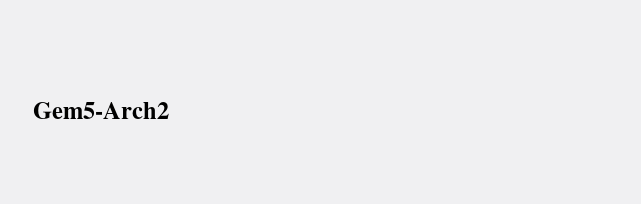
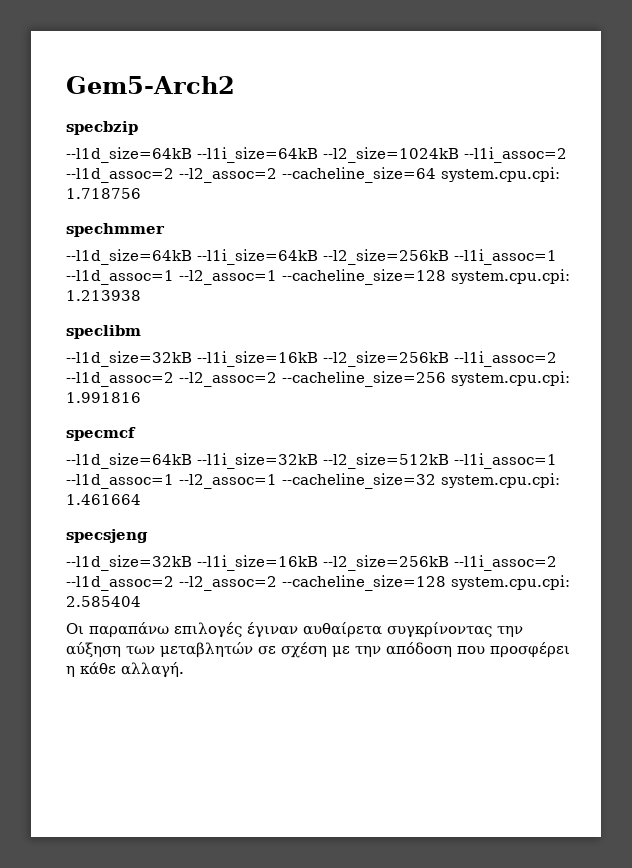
+ specbzip
+ --l1d_size=64kB --l1i_size=64kB --l2_size=1024kB --l1i_assoc=2 --l1d_assoc=2 --l2_assoc=2 --cacheline_size=64 system.cpu.cpi: 1.718756
+ spechmmer
+ --l1d_size=64kB --l1i_size=64kB --l2_size=256kB --l1i_assoc=1 --l1d_assoc=1 --l2_assoc=1 --cacheline_size=128 system.cpu.cpi: 1.213938
+ speclibm
+ --l1d_size=32kB --l1i_size=16kB --l2_size=256kB --l1i_assoc=2 --l1d_assoc=2 --l2_assoc=2 --cacheline_size=256 system.cpu.cpi: 1.991816
+ specmcf
+ --l1d_size=64kB --l1i_size=32kB --l2_size=512kB --l1i_assoc=1 --l1d_assoc=1 --l2_assoc=1 --cacheline_size=32 system.cpu.cpi: 1.461664
+ specsjeng
+ --l1d_size=32kB --l1i_size=16kB --l2_size=256kB --l1i_assoc=2 --l1d_assoc=2 --l2_assoc=2 --cacheline_size=128 system.cpu.cpi: 2.585404
+ Οι παραπάνω επιλογές έγιναν αυθαίρετα συγκρίνοντας την αύξηση των μεταβλητών σε σχέση με την απόδοση που προσφέρει η κάθε αλλαγή.

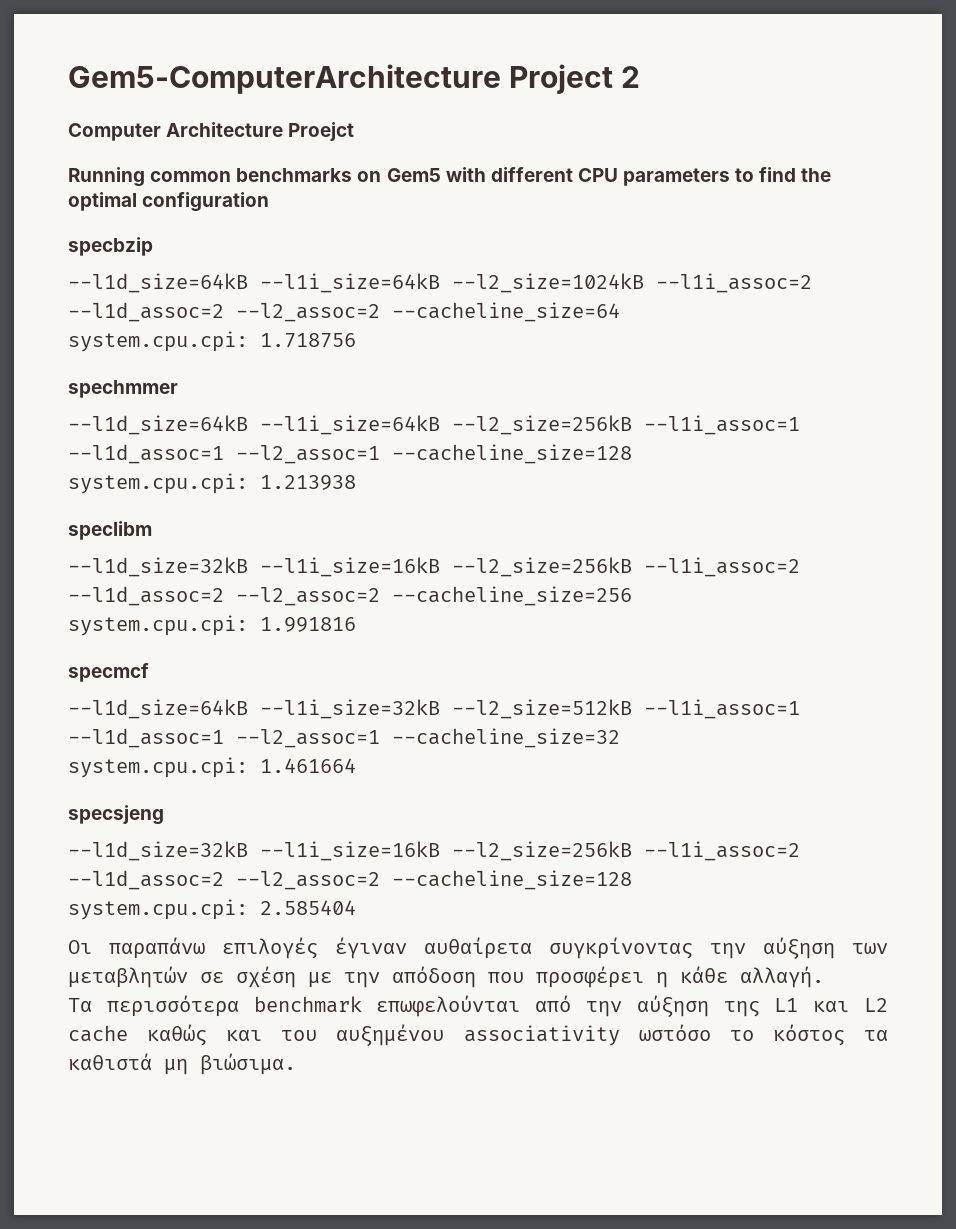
- Gem5-Arch2
+ Gem5-ComputerArchitecture Project 2
+ Computer Architecture Proejct
+ Running common benchmarks on Gem5 with different CPU parameters to find the optimal configuration
- --l1d_size=64kB --l1i_size=64kB --l2_size=1024kB --l1i_assoc=2 --l1d_assoc=2 --l2_assoc=2 --cacheline_size=64 system.cpu.cpi: 1.718756
+ --l1d_size=64kB --l1i_size=64kB --l2_size=1024kB --l1i_assoc=2 --l1d_assoc=2 --l2_assoc=2 --cacheline_size=64
+ system.cpu.cpi: 1.718756
- --l1d_size=64kB --l1i_size=64kB --l2_size=256kB --l1i_assoc=1 --l1d_assoc=1 --l2_assoc=1 --cacheline_size=128 system.cpu.cpi: 1.213938
+ --l1d_size=64kB --l1i_size=64kB --l2_size=256kB --l1i_assoc=1 --l1d_assoc=1 --l2_assoc=1 --cacheline_size=128
+ system.cpu.cpi: 1.213938
- --l1d_size=32kB --l1i_size=16kB --l2_size=256kB --l1i_assoc=2 --l1d_assoc=2 --l2_assoc=2 --cacheline_size=256 system.cpu.cpi: 1.991816
+ --l1d_size=32kB --l1i_size=16kB --l2_size=256kB --l1i_assoc=2 --l1d_assoc=2 --l2_assoc=2 --cacheline_size=256
+ system.cpu.cpi: 1.991816
- --l1d_size=64kB --l1i_size=32kB --l2_size=512kB --l1i_assoc=1 --l1d_assoc=1 --l2_assoc=1 --cacheline_size=32 system.cpu.cpi: 1.461664
+ --l1d_size=64kB --l1i_size=32kB --l2_size=512kB --l1i_assoc=1 --l1d_assoc=1 --l2_assoc=1 --cacheline_size=32
+ system.cpu.cpi: 1.461664
- --l1d_size=32kB --l1i_size=16kB --l2_size=256kB --l1i_assoc=2 --l1d_assoc=2 --l2_assoc=2 --cacheline_size=128 system.cpu.cpi: 2.585404
+ --l1d_size=32kB --l1i_size=16kB --l2_size=256kB --l1i_assoc=2 --l1d_assoc=2 --l2_assoc=2 --cacheline_size=128
+ system.cpu.cpi: 2.585404
+ Τα περισσότερα benchmark επωφελούνται από την αύξηση της L1 και L2 cache καθώς και του αυξημένου associativity ωστόσο το κόστος τα καθιστά μη βιώσιμα.

